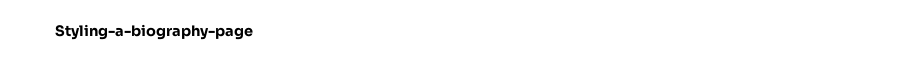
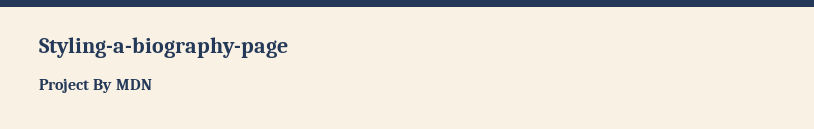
+ Project By MDN

